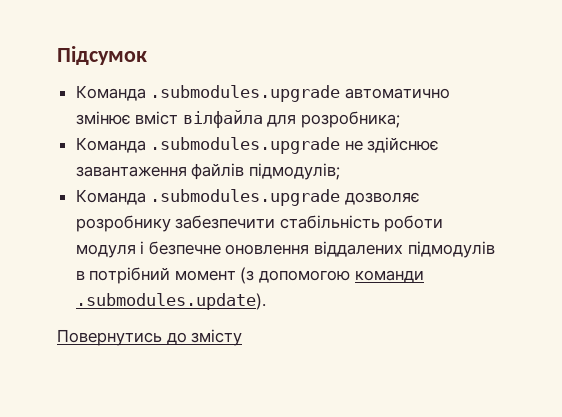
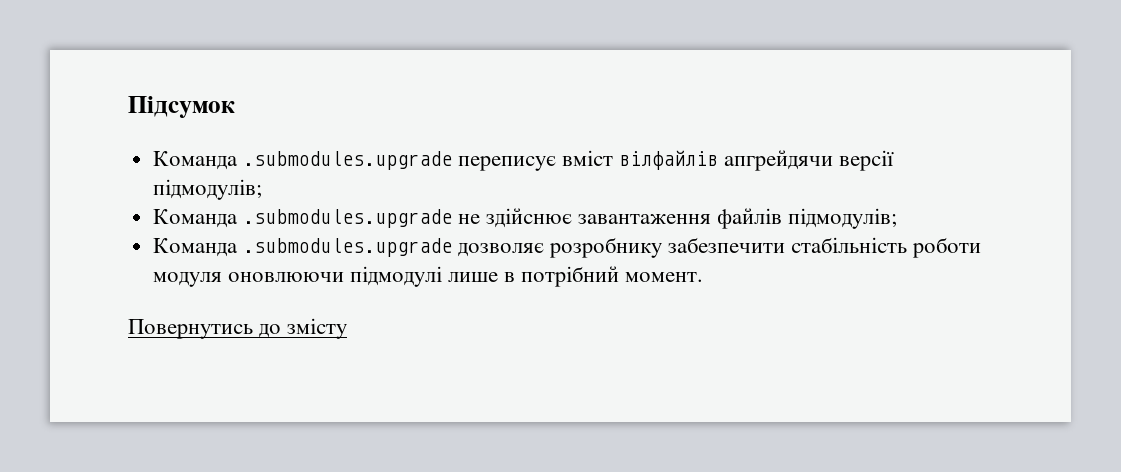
- Команда .submodules.upgrade автоматично змінює вміст вілфайла для розробника;
+ Команда .submodules.upgrade переписує вміст вілфайлів апгрейдячи версії підмодулів;
- Команда .submodules.upgrade дозволяє розробнику забезпечити стабільність роботи модуля і безпечне оновлення віддалених підмодулів в потрібний момент (з допомогою команди .submodules.update).
+ Команда .submodules.upgrade дозволяє розробнику забезпечити стабільність роботи модуля оновлюючи підмодулі лише в потрібний момент.

